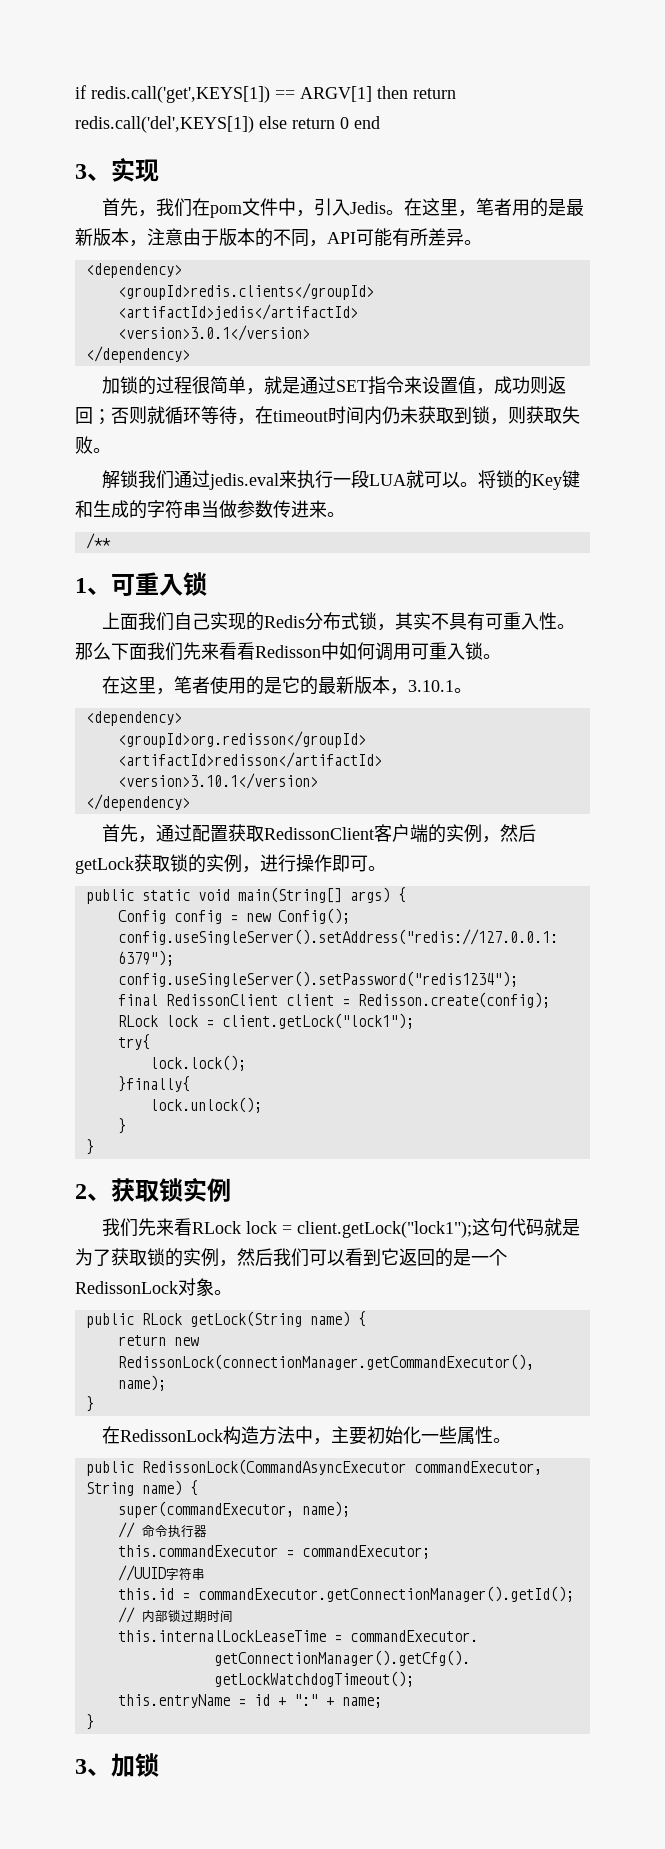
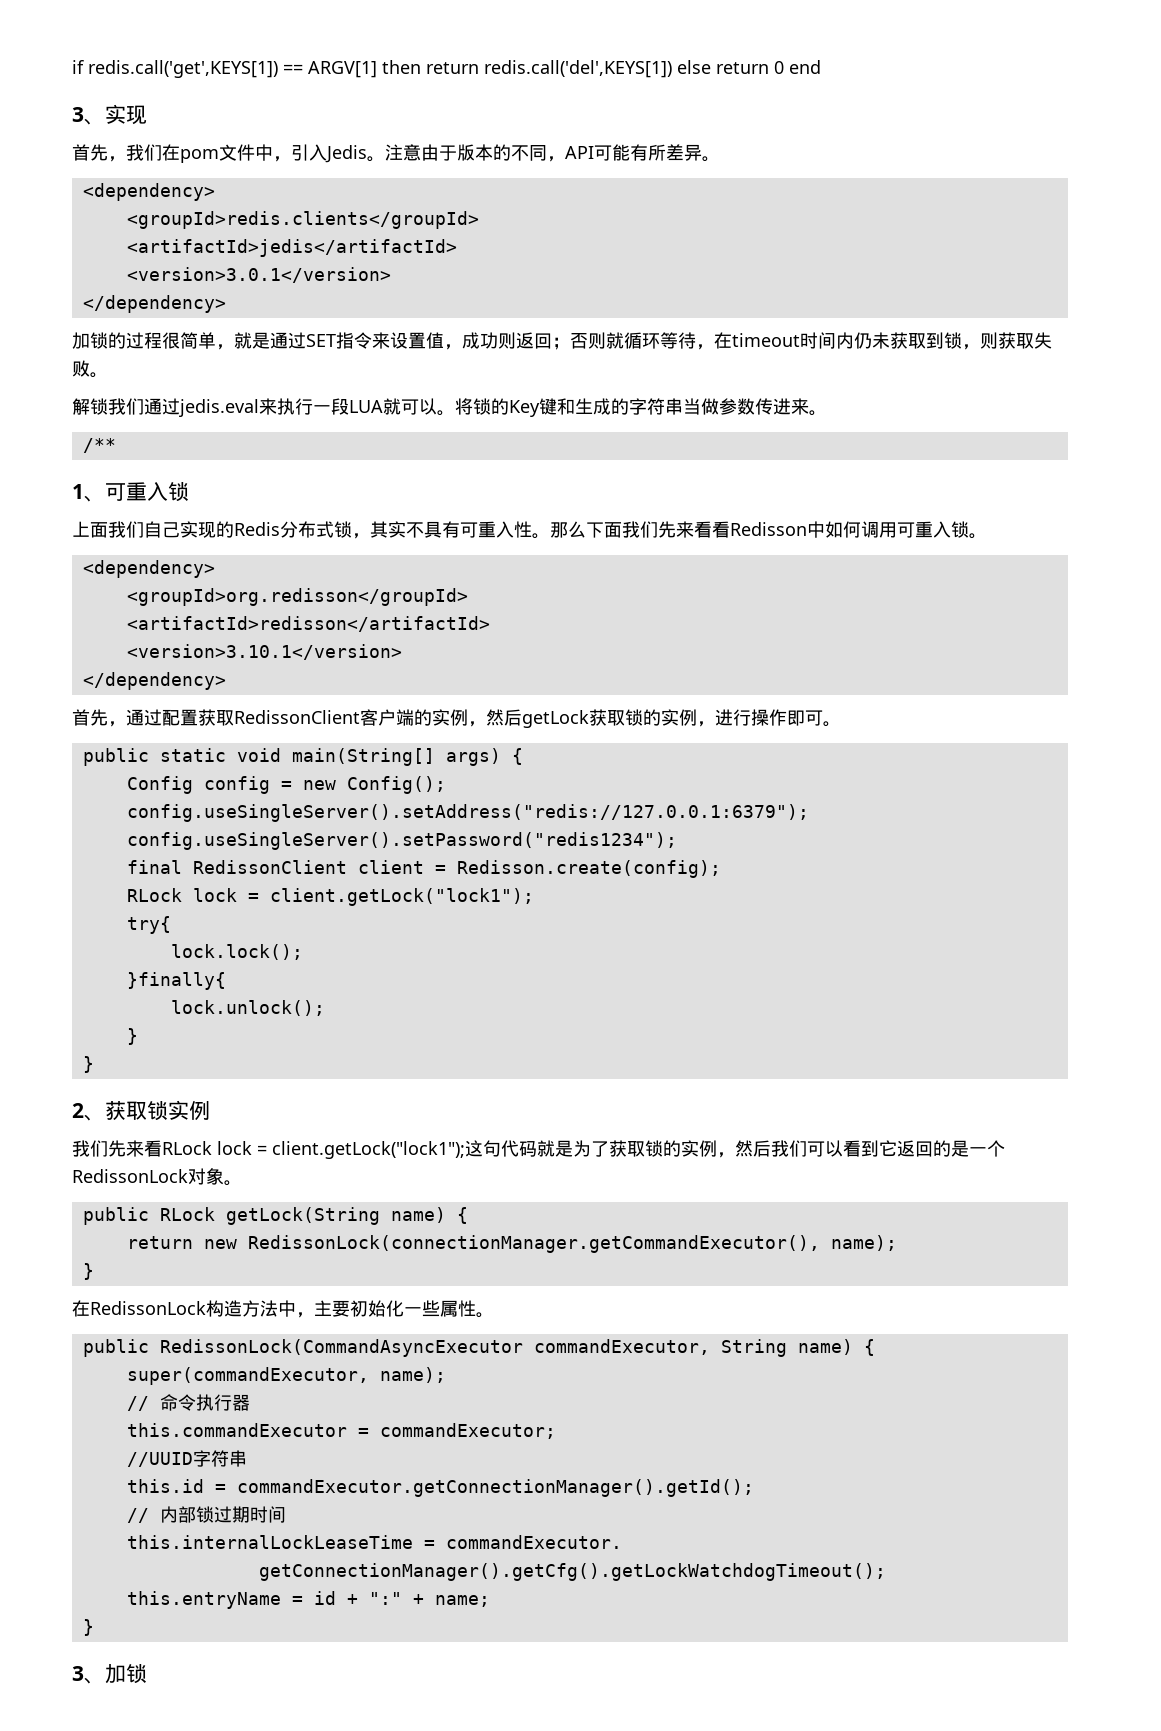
- 在这里，笔者用的是最新版本，注意由于版本的不同，API可能有所差异。
+ 注意由于版本的不同，API可能有所差异。
- 在这里，笔者使用的是它的最新版本，3.10.1。

